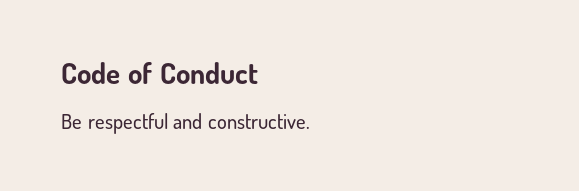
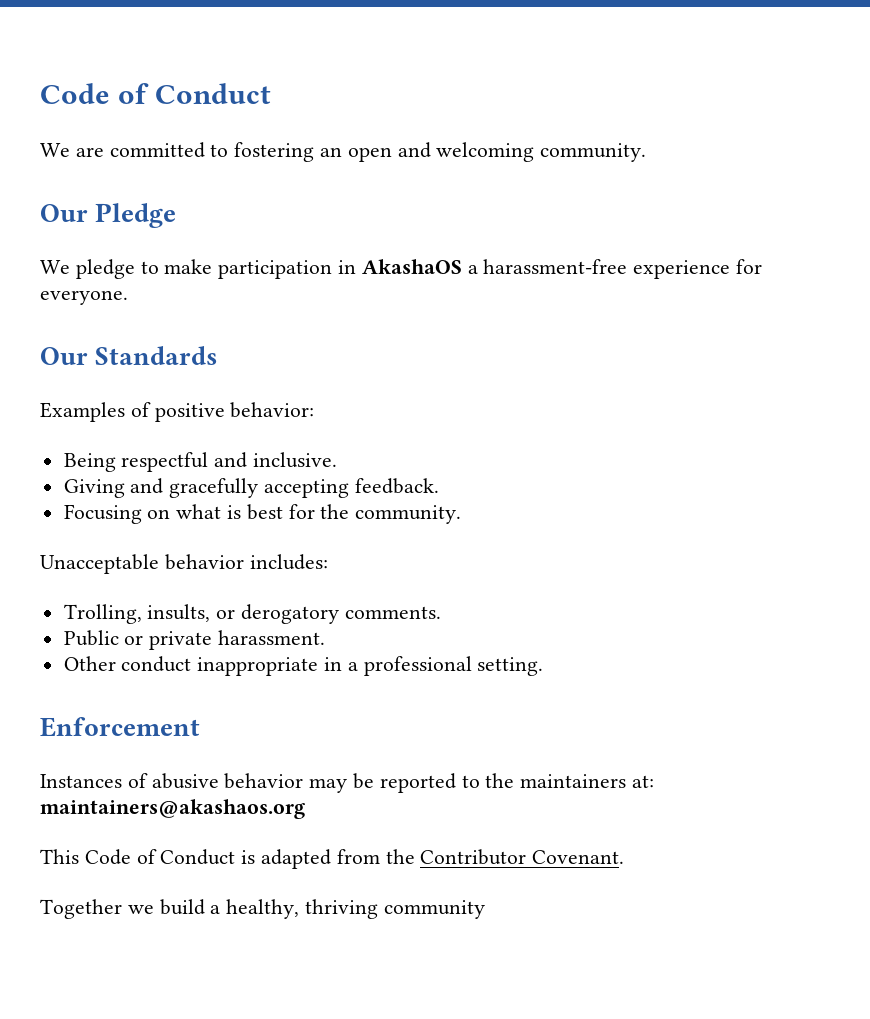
- Be respectful and constructive.
+ We are committed to fostering an open and welcoming community.
+ Our Pledge
+ We pledge to make participation in AkashaOS a harassment-free experience for everyone.
+ Our Standards
+ Examples of positive behavior:
+ Being respectful and inclusive.
+ Giving and gracefully accepting feedback.
+ Focusing on what is best for the community.
+ Unacceptable behavior includes:
+ Trolling, insults, or derogatory comments.
+ Public or private harassment.
+ Other conduct inappropriate in a professional setting.
+ Enforcement
+ Instances of abusive behavior may be reported to the maintainers at: maintainers@akashaos.org
+ This Code of Conduct is adapted from the Contributor Covenant.
+ Together we build a healthy, thriving community

